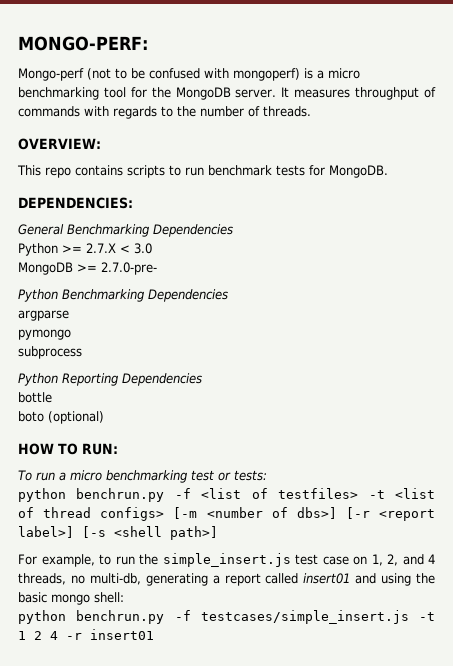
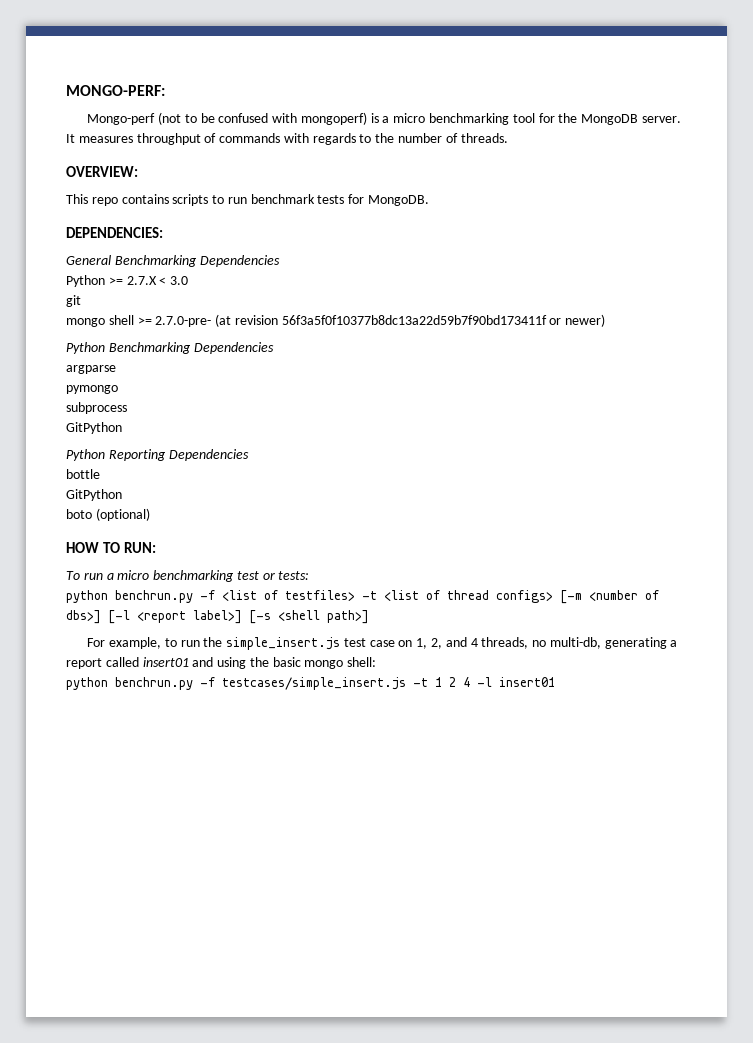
- MongoDB >= 2.7.0-pre-
+ git
+ mongo shell >= 2.7.0-pre- (at revision 56f3a5f0f10377b8dc13a22d59b7f90bd173411f or newer)
  subprocess
+ GitPython
  bottle
+ GitPython
- python benchrun.py -f <list of testfiles> -t <list of thread configs> [-m <number of dbs>] [-r <report label>] [-s <shell path>]
+ python benchrun.py -f <list of testfiles> -t <list of thread configs> [-m <number of dbs>] [-l <report label>] [-s <shell path>]
- python benchrun.py -f testcases/simple_insert.js -t 1 2 4 -r insert01
+ python benchrun.py -f testcases/simple_insert.js -t 1 2 4 -l insert01

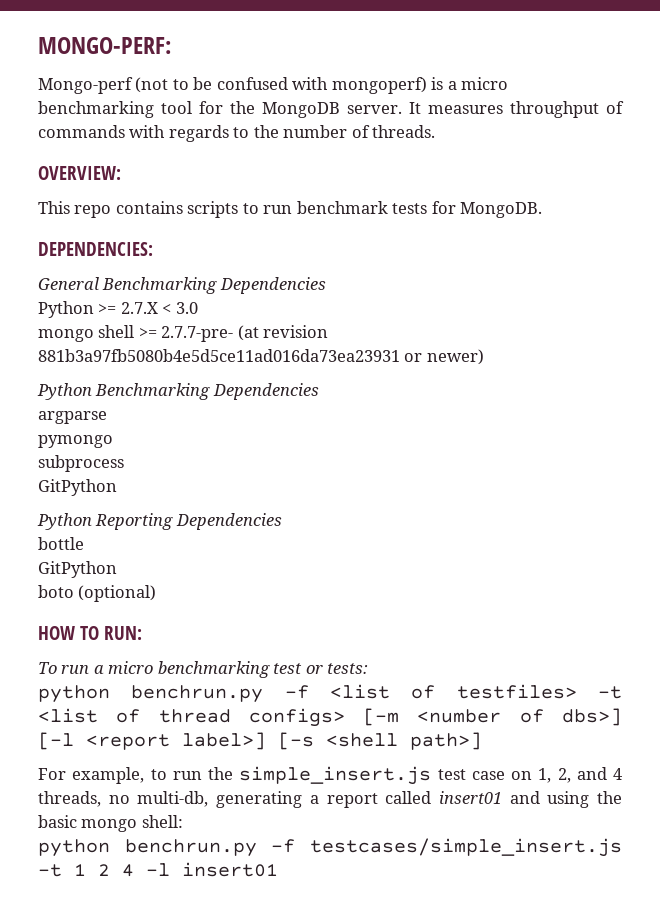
- git
- mongo shell >= 2.7.0-pre- (at revision 56f3a5f0f10377b8dc13a22d59b7f90bd173411f or newer)
+ mongo shell >= 2.7.7-pre- (at revision 881b3a97fb5080b4e5d5ce11ad016da73ea23931 or newer)

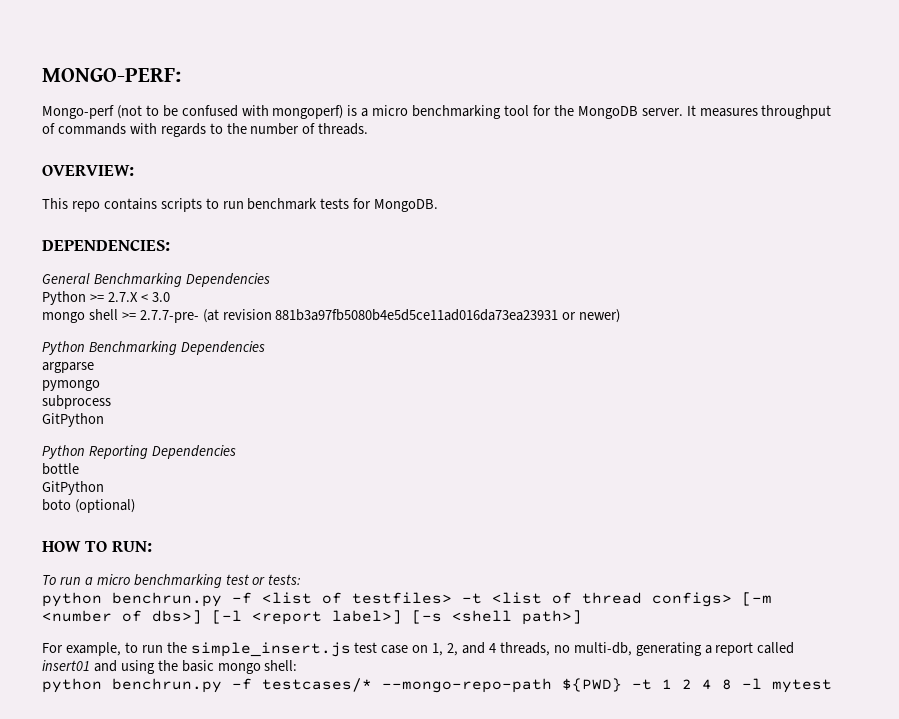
- python benchrun.py -f testcases/simple_insert.js -t 1 2 4 -l insert01
+ python benchrun.py -f testcases/* --mongo-repo-path ${PWD} -t 1 2 4 8 -l mytest

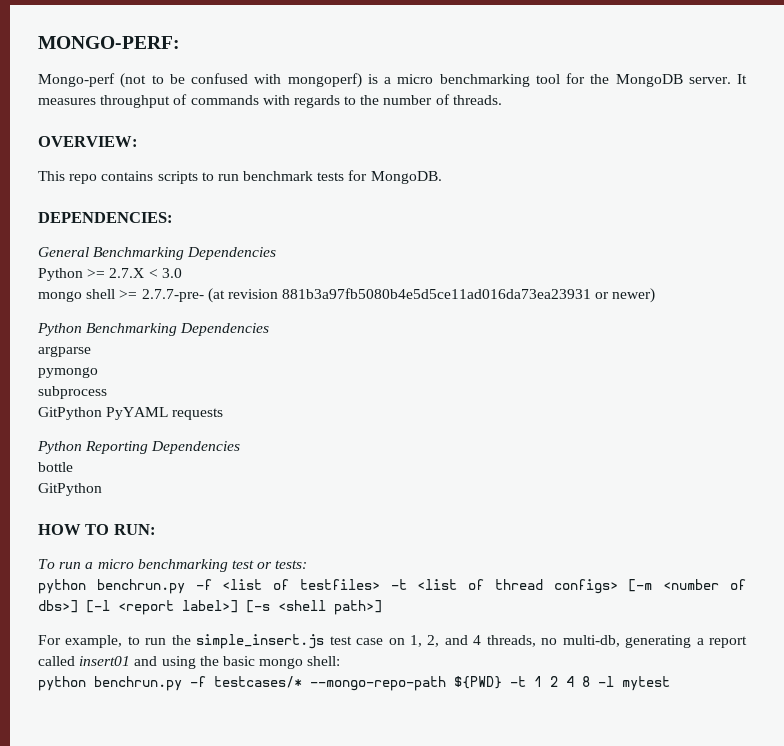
  subprocess
- GitPython
+ GitPython PyYAML requests
- boto (optional)

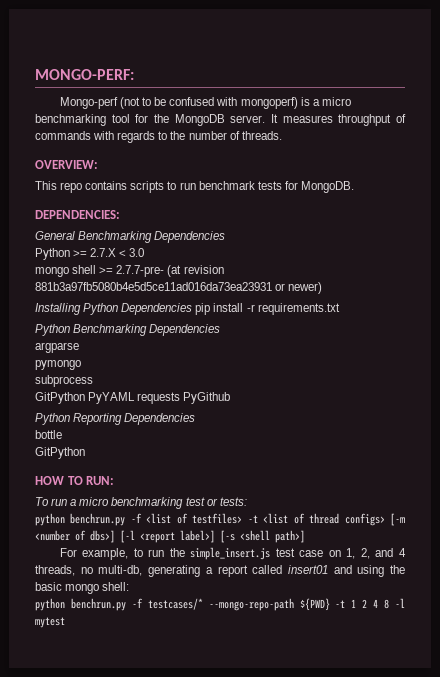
+ Installing Python Dependencies pip install -r requirements.txt
- GitPython PyYAML requests
+ GitPython PyYAML requests PyGithub

